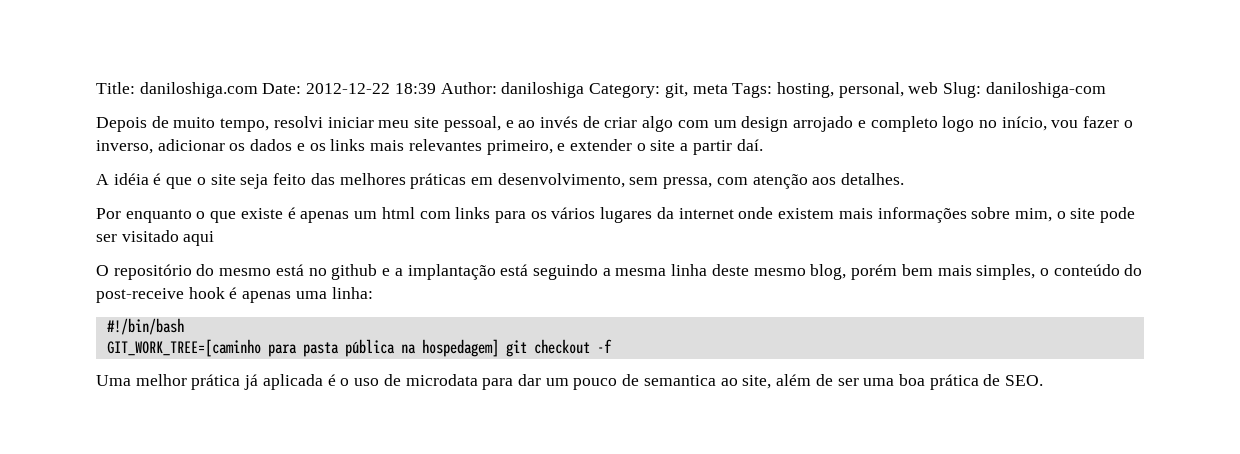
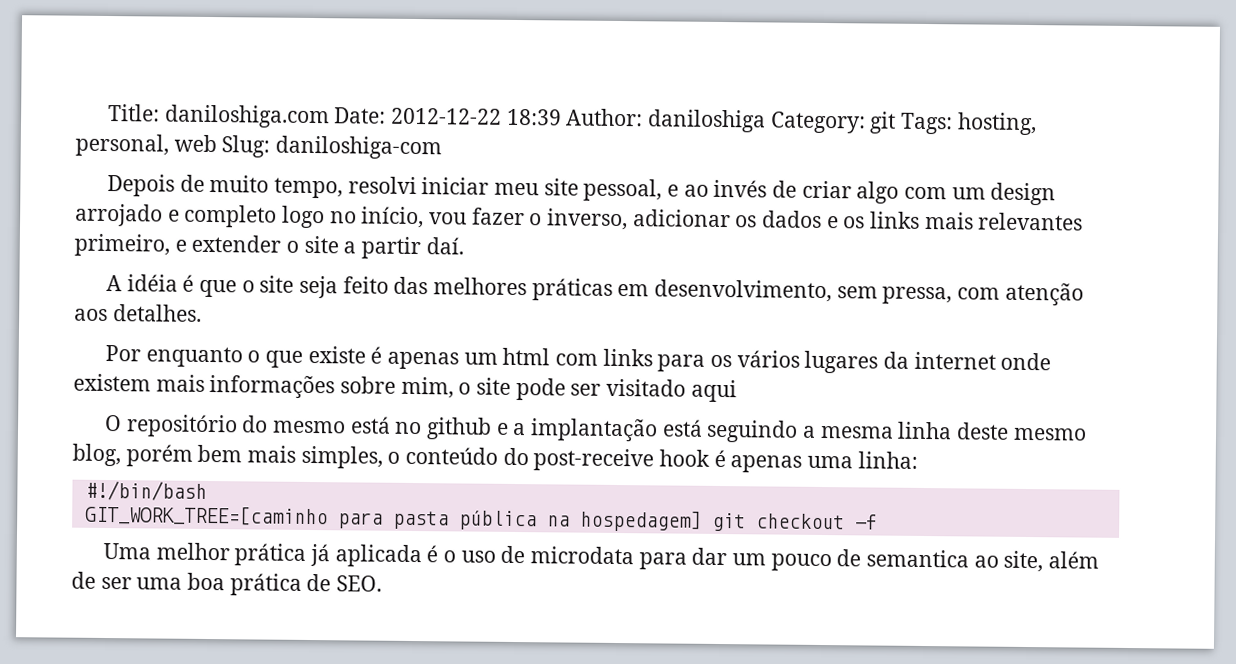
- Title: daniloshiga.com Date: 2012-12-22 18:39 Author: daniloshiga Category: git, meta Tags: hosting, personal, web Slug: daniloshiga-com
+ Title: daniloshiga.com Date: 2012-12-22 18:39 Author: daniloshiga Category: git Tags: hosting, personal, web Slug: daniloshiga-com

